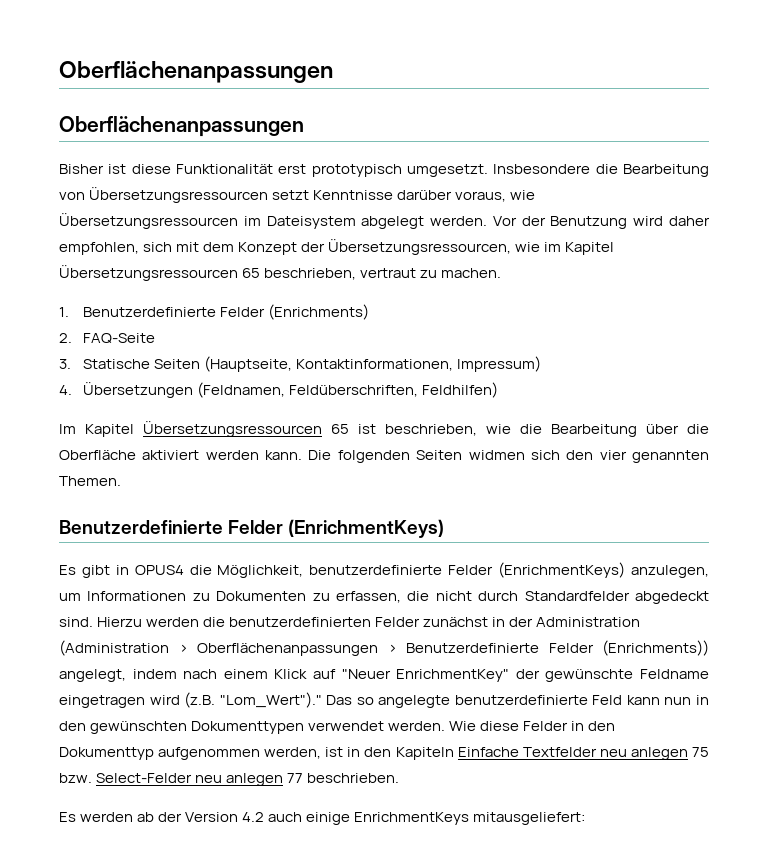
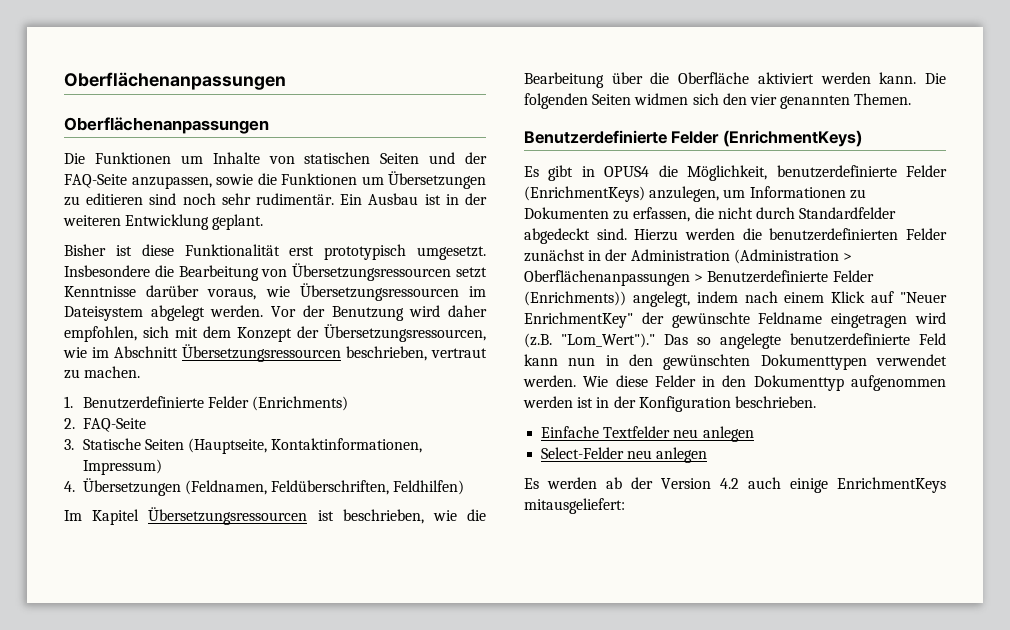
+ Die Funktionen um Inhalte von statischen Seiten und der FAQ-Seite anzupassen, sowie die Funktionen um Übersetzungen zu editieren sind noch sehr rudimentär. Ein Ausbau ist in der weiteren Entwicklung geplant.
- Vor der Benutzung wird daher empfohlen, sich mit dem Konzept der Übersetzungsressourcen, wie im Kapitel Übersetzungsressourcen 65 beschrieben, vertraut zu machen.
+ Vor der Benutzung wird daher empfohlen, sich mit dem Konzept der Übersetzungsressourcen, wie im Abschnitt Übersetzungsressourcen beschrieben, vertraut zu machen.
- Im Kapitel Übersetzungsressourcen 65 ist beschrieben, wie die Bearbeitung über die Oberfläche aktiviert werden kann.
+ Im Kapitel Übersetzungsressourcen ist beschrieben, wie die Bearbeitung über die Oberfläche aktiviert werden kann.
- Wie diese Felder in den Dokumenttyp aufgenommen werden, ist in den Kapiteln Einfache Textfelder neu anlegen 75 bzw. Select-Felder neu anlegen 77 beschrieben.
+ Wie diese Felder in den Dokumenttyp aufgenommen werden ist in der Konfiguration beschrieben.
+ Einfache Textfelder neu anlegen
+ Select-Felder neu anlegen

